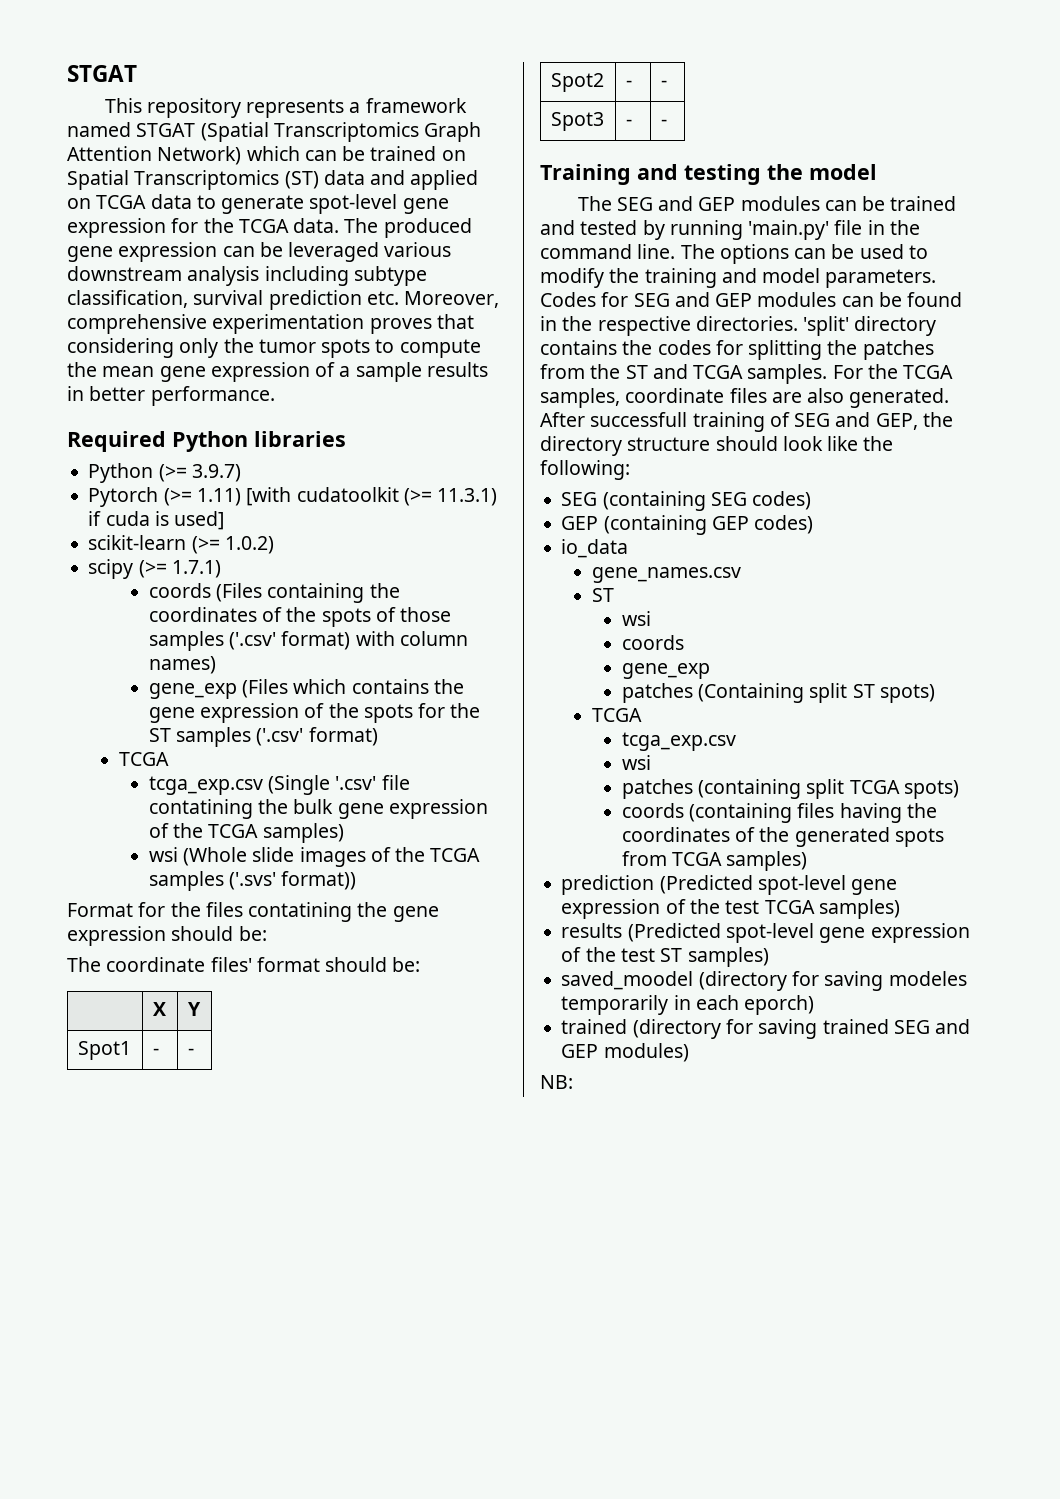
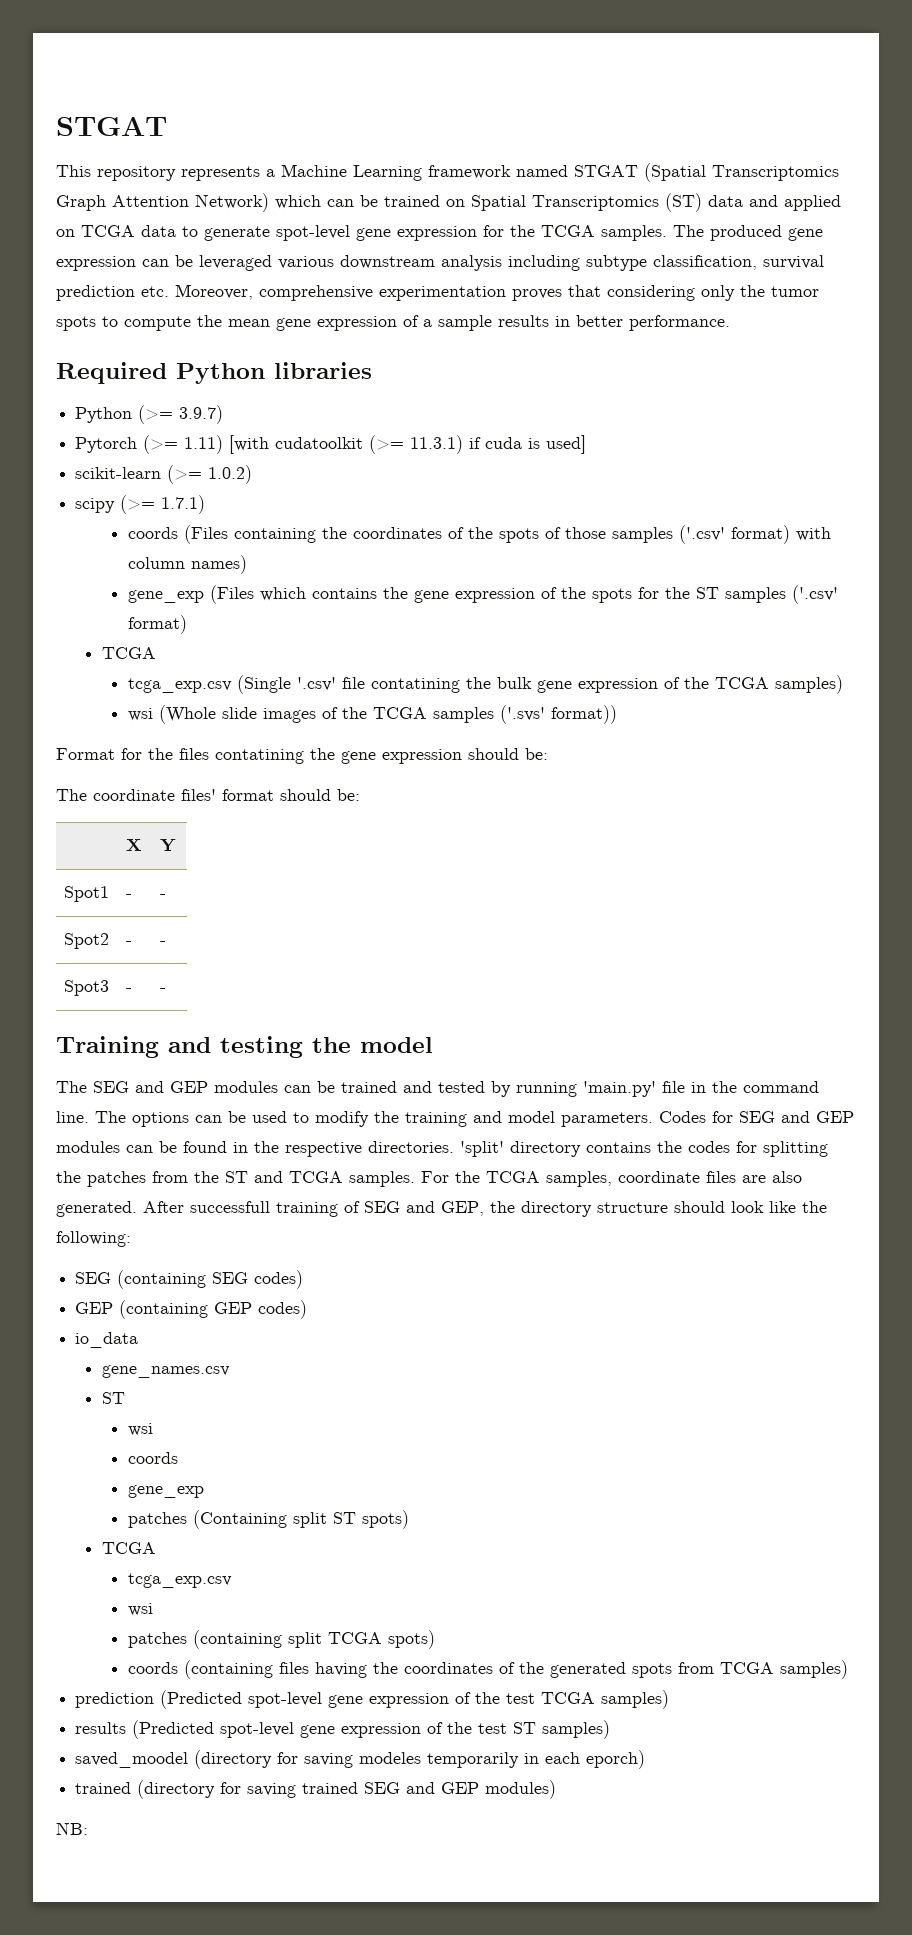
- This repository represents a framework named STGAT (Spatial Transcriptomics Graph Attention Network) which can be trained on Spatial Transcriptomics (ST) data and applied on TCGA data to generate spot-level gene expression for the TCGA data.
+ This repository represents a Machine Learning framework named STGAT (Spatial Transcriptomics Graph Attention Network) which can be trained on Spatial Transcriptomics (ST) data and applied on TCGA data to generate spot-level gene expression for the TCGA samples.

